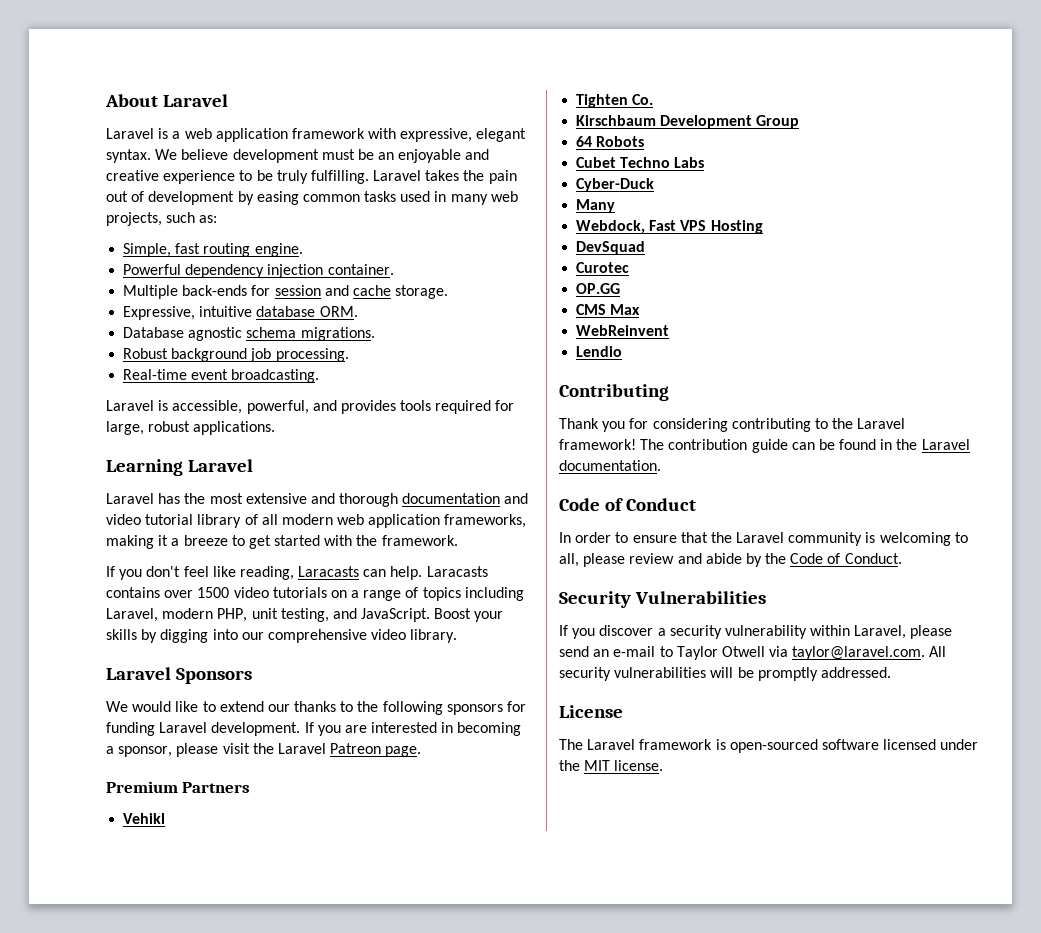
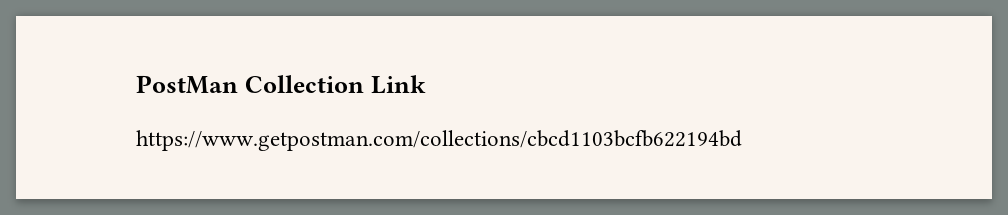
- About Laravel
- Laravel is a web application framework with expressive, elegant syntax. We believe development must be an enjoyable and creative experience to be truly fulfilling. Laravel takes the pain out of development by easing common tasks used in many web projects, such as:
- Simple, fast routing engine.
- Powerful dependency injection container.
- Multiple back-ends for session and cache storage.
- Expressive, intuitive database ORM.
- Database agnostic schema migrations.
- Robust background job processing.
- Real-time event broadcasting.
- Laravel is accessible, powerful, and provides tools required for large, robust applications.
- Learning Laravel
- Laravel has the most extensive and thorough documentation and video tutorial library of all modern web application frameworks, making it a breeze to get started with the framework.
- If you don't feel like reading, Laracasts can help. Laracasts contains over 1500 video tutorials on a range of topics including Laravel, modern PHP, unit testing, and JavaScript. Boost your skills by digging into our comprehensive video library.
- Laravel Sponsors
- We would like to extend our thanks to the following sponsors for funding Laravel development. If you are interested in becoming a sponsor, please visit the Laravel Patreon page.
- Premium Partners
- Vehikl
- Tighten Co.
- Kirschbaum Development Group
- 64 Robots
- Cubet Techno Labs
- Cyber-Duck
- Many
- Webdock, Fast VPS Hosting
- DevSquad
- Curotec
- OP.GG
- CMS Max
- WebReinvent
- Lendio
- Contributing
- Thank you for considering contributing to the Laravel framework! The contribution guide can be found in the Laravel documentation.
- Code of Conduct
- In order to ensure that the Laravel community is welcoming to all, please review and abide by the Code of Conduct.
- Security Vulnerabilities
- If you discover a security vulnerability within Laravel, please send an e-mail to Taylor Otwell via taylor@laravel.com. All security vulnerabilities will be promptly addressed.
- License
- The Laravel framework is open-sourced software licensed under the MIT license.
+ PostMan Collection Link
+ https://www.getpostman.com/collections/cbcd1103bcfb622194bd

